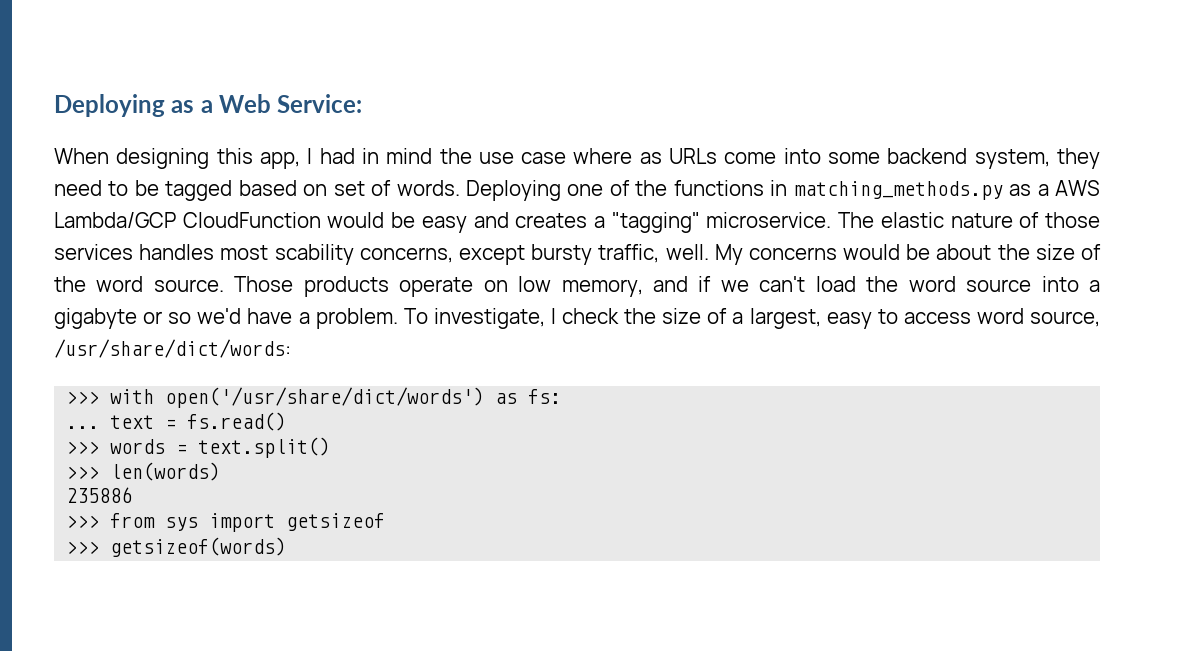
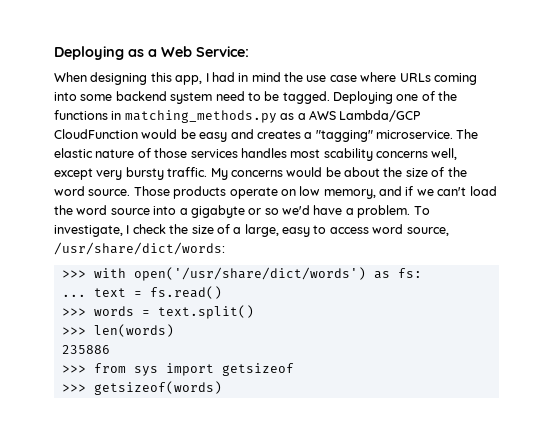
- When designing this app, I had in mind the use case where as URLs come into some backend system, they need to be tagged based on set of words.
+ When designing this app, I had in mind the use case where URLs coming into some backend system need to be tagged.
- The elastic nature of those services handles most scability concerns, except bursty traffic, well.
+ The elastic nature of those services handles most scability concerns well, except very bursty traffic.
- To investigate, I check the size of a largest, easy to access word source, /usr/share/dict/words:
+ To investigate, I check the size of a large, easy to access word source, /usr/share/dict/words:

